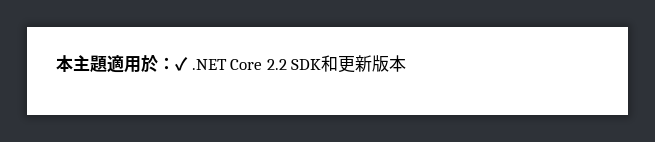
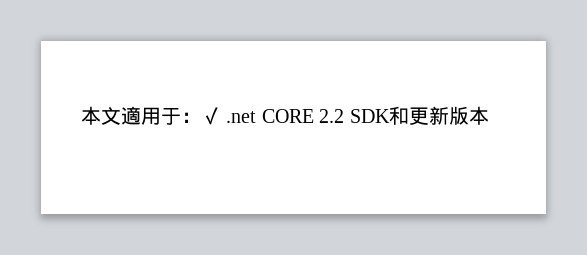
- 本主題適用於：✓ .NET Core 2.2 SDK和更新版本
+ 本文適用于：✓ .net CORE 2.2 SDK和更新版本

